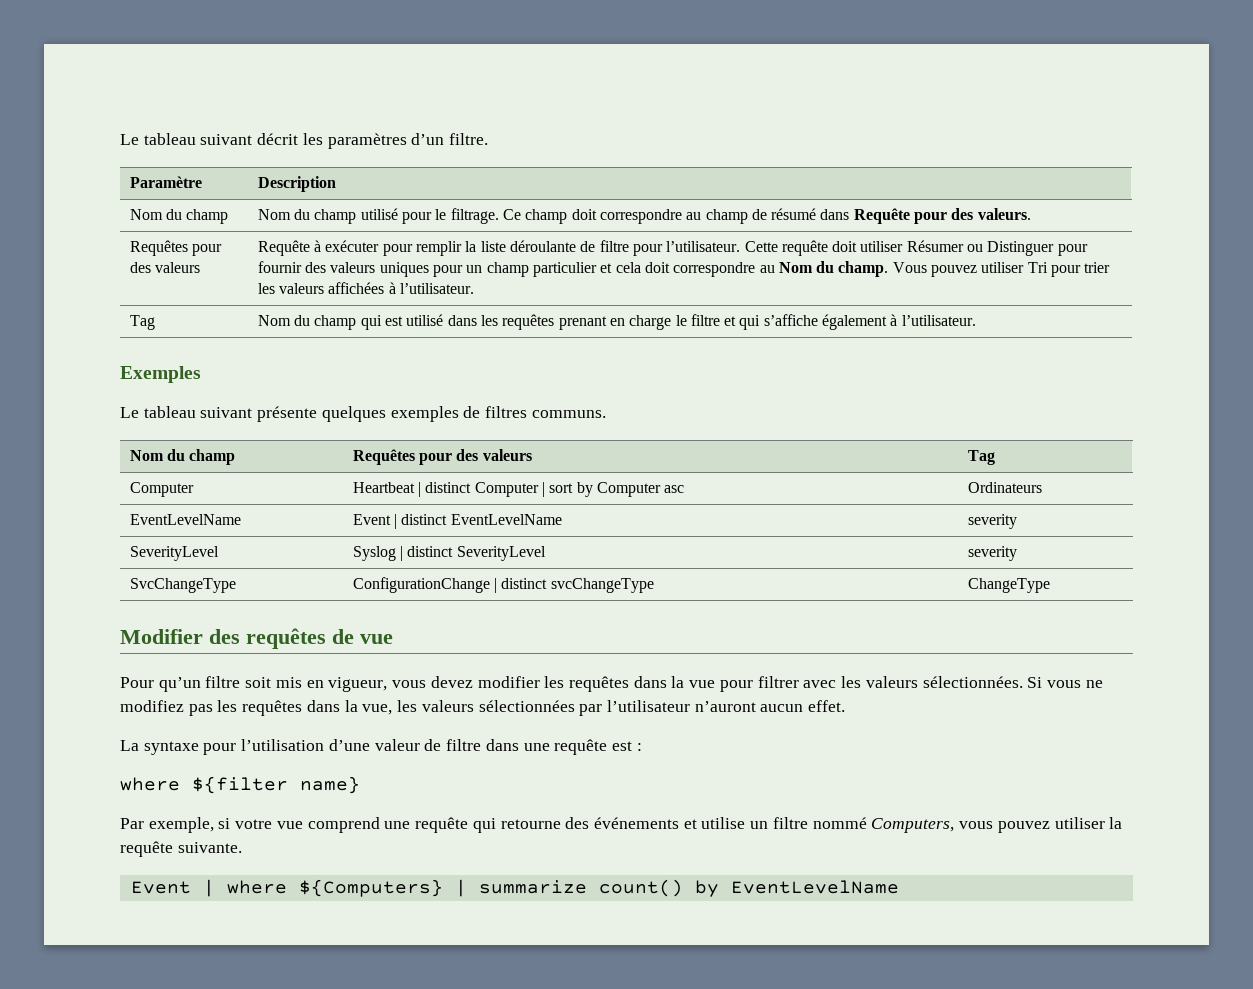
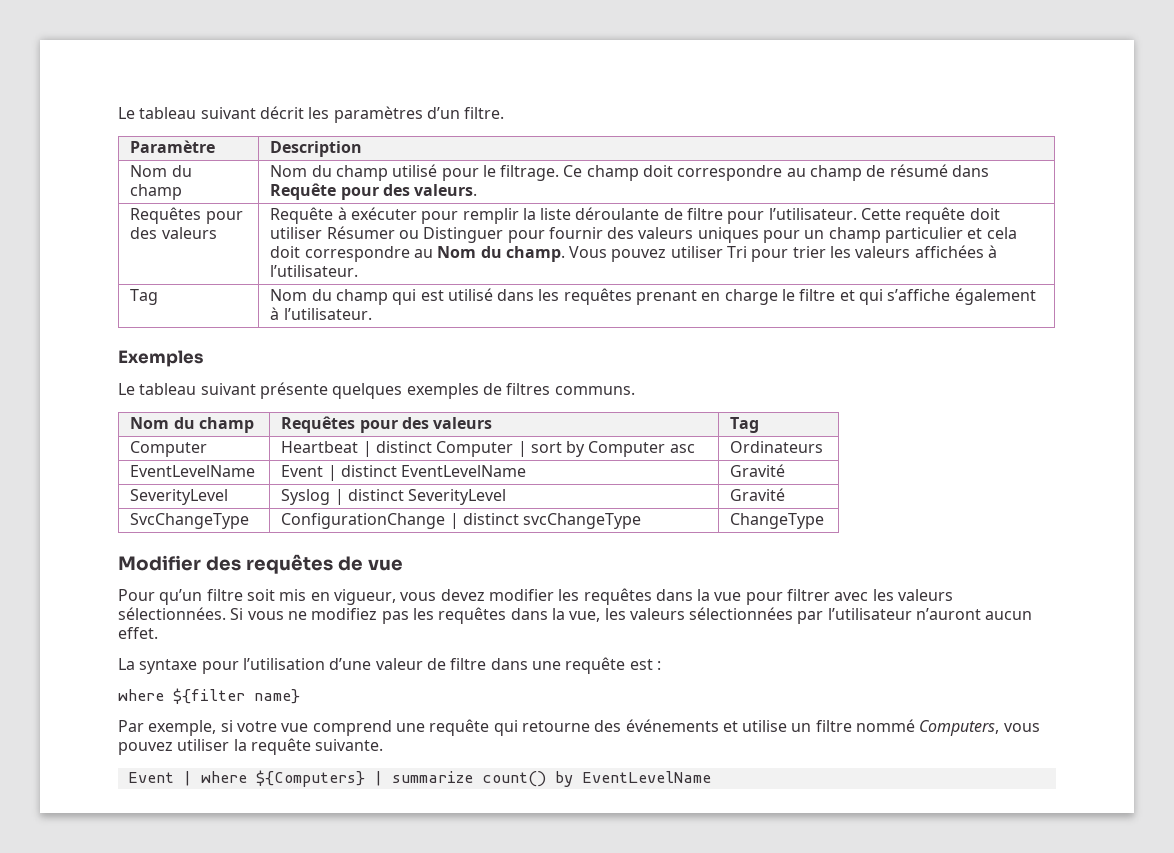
- EventLevelName | Event | distinct EventLevelName | severity
+ EventLevelName | Event | distinct EventLevelName | Gravité
- SeverityLevel | Syslog | distinct SeverityLevel | severity
+ SeverityLevel | Syslog | distinct SeverityLevel | Gravité

